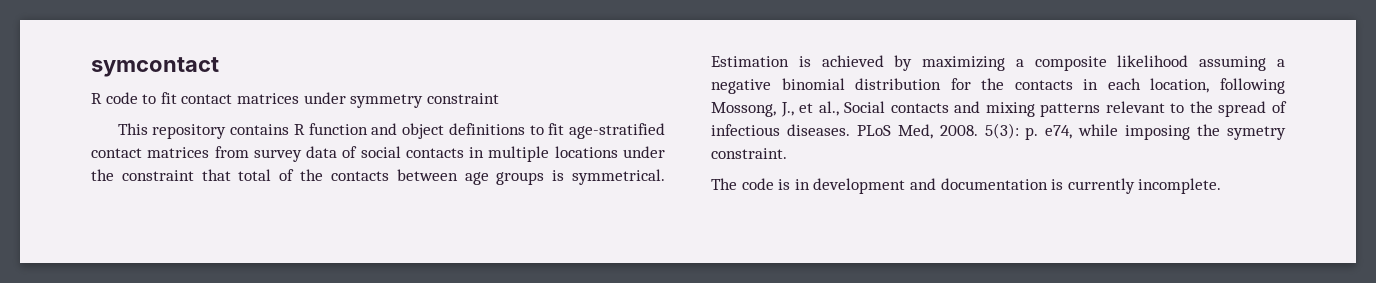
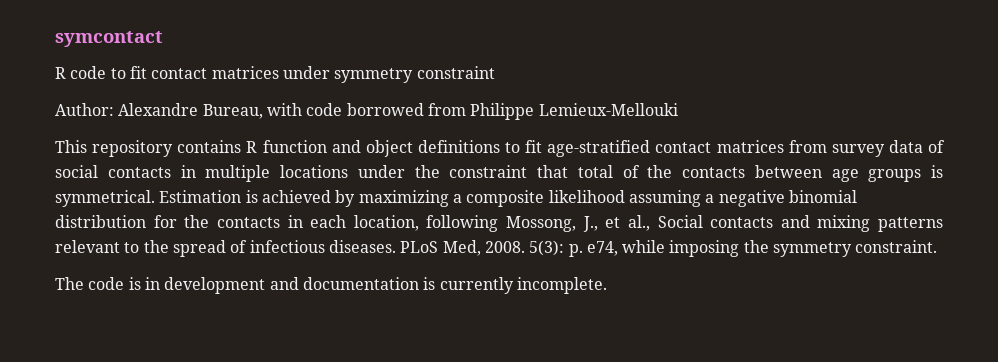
+ Author: Alexandre Bureau, with code borrowed from Philippe Lemieux-Mellouki
- 5(3): p. e74, while imposing the symetry constraint.
+ 5(3): p. e74, while imposing the symmetry constraint.

